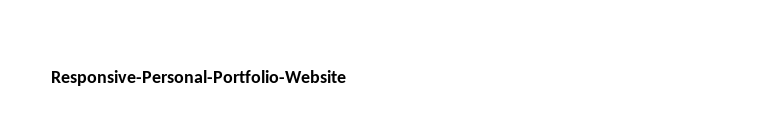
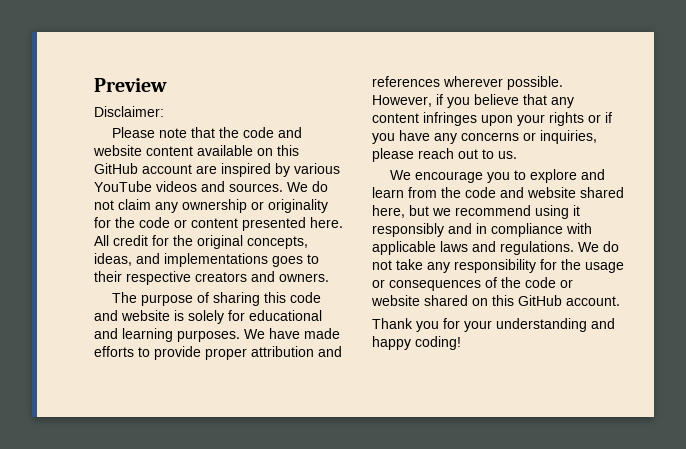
- Responsive-Personal-Portfolio-Website
+ Preview
+ Disclaimer:
+ Please note that the code and website content available on this GitHub account are inspired by various YouTube videos and sources. We do not claim any ownership or originality for the code or content presented here. All credit for the original concepts, ideas, and implementations goes to their respective creators and owners.
+ The purpose of sharing this code and website is solely for educational and learning purposes. We have made efforts to provide proper attribution and references wherever possible. However, if you believe that any content infringes upon your rights or if you have any concerns or inquiries, please reach out to us.
+ We encourage you to explore and learn from the code and website shared here, but we recommend using it responsibly and in compliance with applicable laws and regulations. We do not take any responsibility for the usage or consequences of the code or website shared on this GitHub account.
+ Thank you for your understanding and happy coding!

